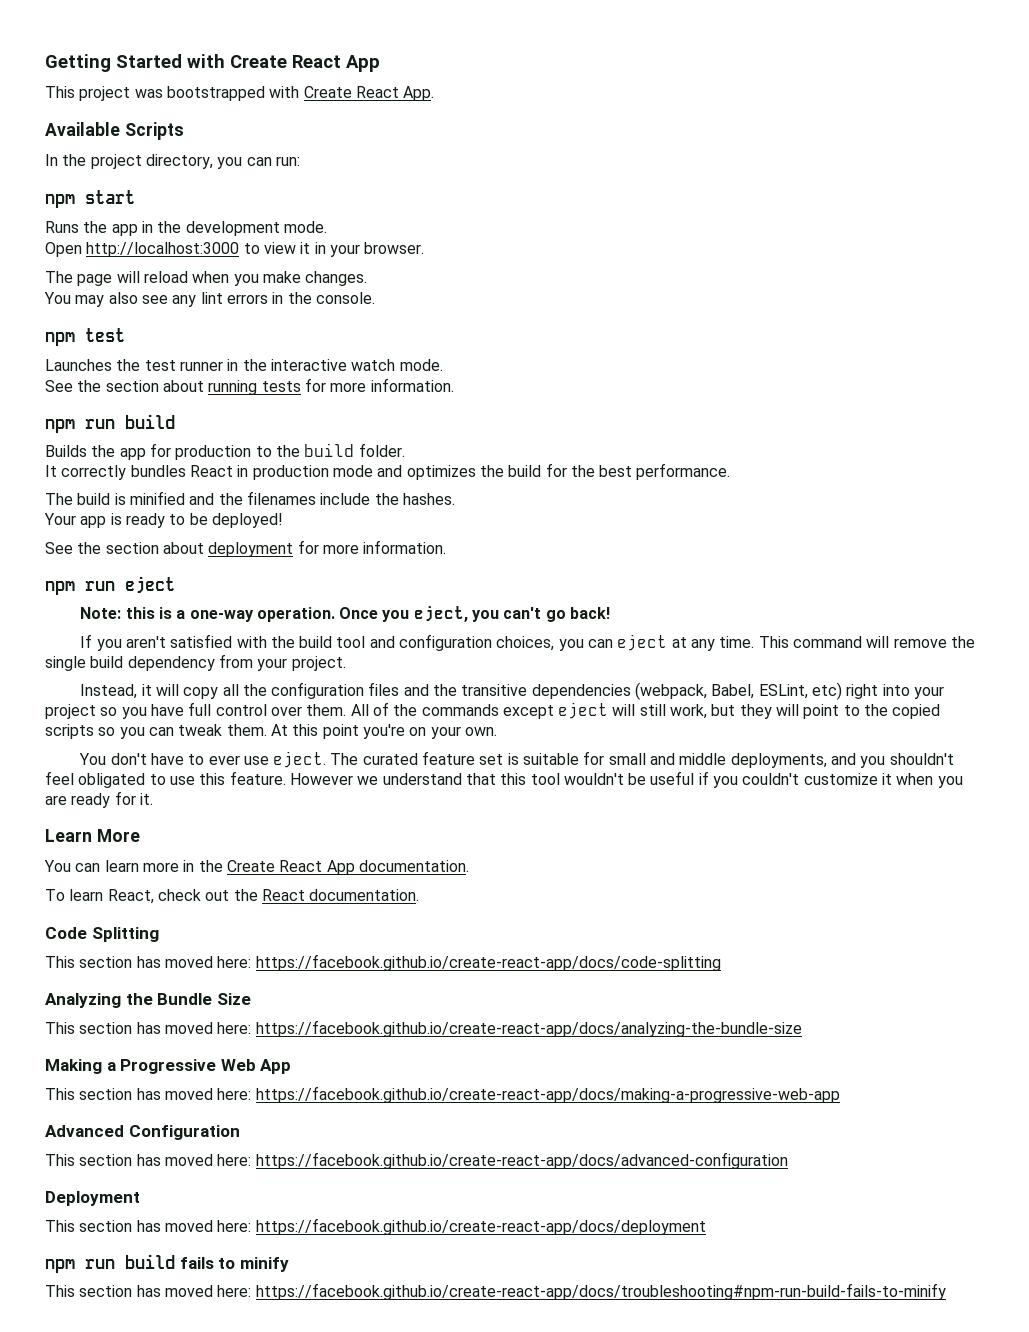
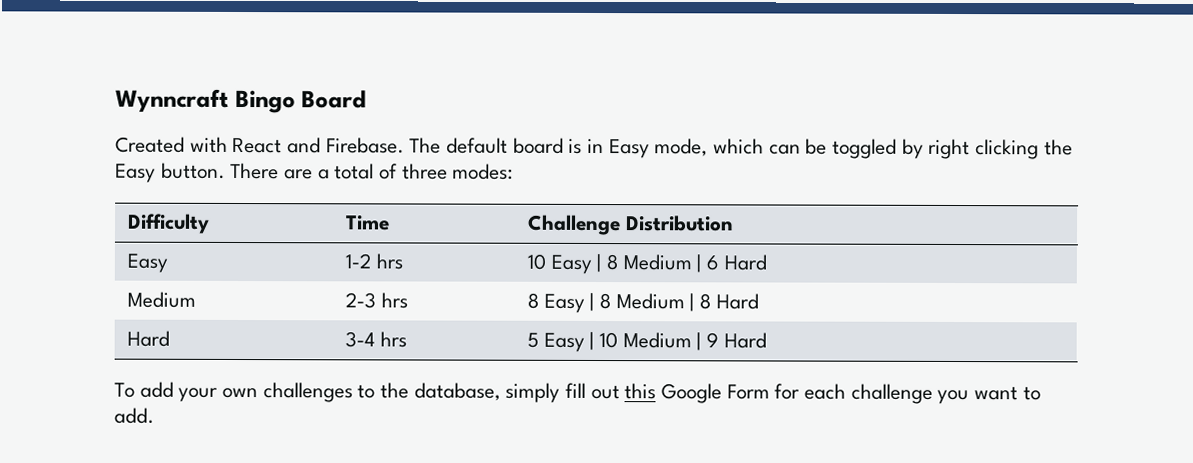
- Getting Started with Create React App
- This project was bootstrapped with Create React App.
- Available Scripts
- In the project directory, you can run:
- npm start
- Runs the app in the development mode.
- Open http://localhost:3000 to view it in your browser.
- The page will reload when you make changes.
- You may also see any lint errors in the console.
- npm test
- Launches the test runner in the interactive watch mode.
- See the section about running tests for more information.
- npm run build
- Builds the app for production to the build folder.
- It correctly bundles React in production mode and optimizes the build for the best performance.
- The build is minified and the filenames include the hashes.
- Your app is ready to be deployed!
- See the section about deployment for more information.
- npm run eject
- Note: this is a one-way operation. Once you eject, you can't go back!
- If you aren't satisfied with the build tool and configuration choices, you can eject at any time. This command will remove the single build dependency from your project.
- Instead, it will copy all the configuration files and the transitive dependencies (webpack, Babel, ESLint, etc) right into your project so you have full control over them. All of the commands except eject will still work, but they will point to the copied scripts so you can tweak them. At this point you're on your own.
- You don't have to ever use eject. The curated feature set is suitable for small and middle deployments, and you shouldn't feel obligated to use this feature. However we understand that this tool wouldn't be useful if you couldn't customize it when you are ready for it.
- Learn More
- You can learn more in the Create React App documentation.
- To learn React, check out the React documentation.
- Code Splitting
- This section has moved here: https://facebook.github.io/create-react-app/docs/code-splitting
- Analyzing the Bundle Size
- This section has moved here: https://facebook.github.io/create-react-app/docs/analyzing-the-bundle-size
- Making a Progressive Web App
- This section has moved here: https://facebook.github.io/create-react-app/docs/making-a-progressive-web-app
- Advanced Configuration
- This section has moved here: https://facebook.github.io/create-react-app/docs/advanced-configuration
- Deployment
- This section has moved here: https://facebook.github.io/create-react-app/docs/deployment
- npm run build fails to minify
- This section has moved here: https://facebook.github.io/create-react-app/docs/troubleshooting#npm-run-build-fails-to-minify
+ Wynncraft Bingo Board
+ Created with React and Firebase. The default board is in Easy mode, which can be toggled by right clicking the Easy button. There are a total of three modes:
+ Difficulty | Time | Challenge Distribution
+ Easy | 1-2 hrs | 10 Easy | 8 Medium | 6 Hard
+ Medium | 2-3 hrs | 8 Easy | 8 Medium | 8 Hard
+ Hard | 3-4 hrs | 5 Easy | 10 Medium | 9 Hard
+ To add your own challenges to the database, simply fill out this Google Form for each challenge you want to add.

